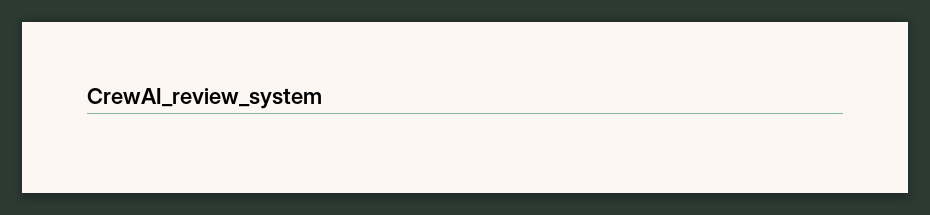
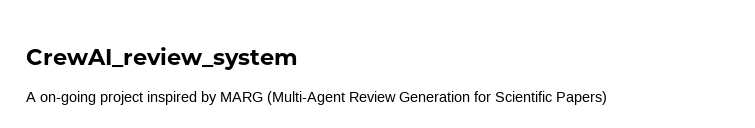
+ A on-going project inspired by MARG (Multi-Agent Review Generation for Scientific Papers)

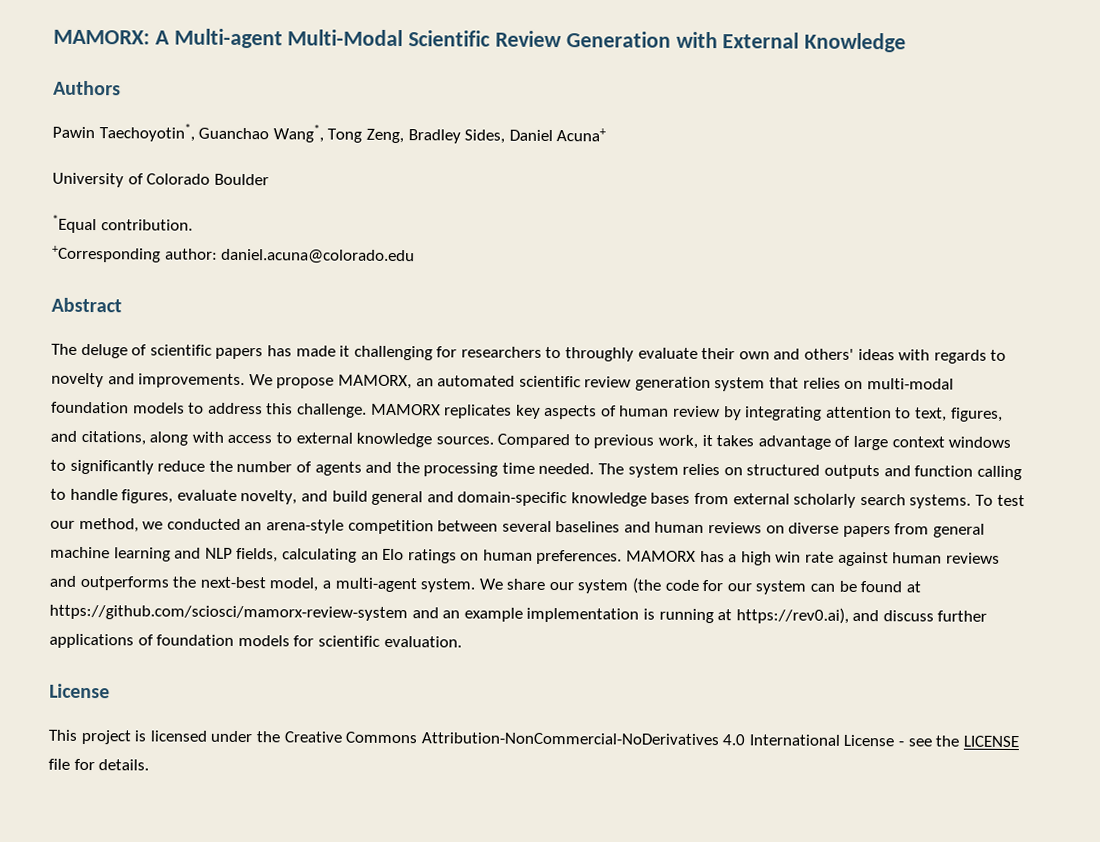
- CrewAI_review_system
- A on-going project inspired by MARG (Multi-Agent Review Generation for Scientific Papers)
+ MAMORX: A Multi-agent Multi-Modal Scientific Review Generation with External Knowledge
+ Authors
+ Pawin Taechoyotin*, Guanchao Wang*, Tong Zeng, Bradley Sides, Daniel Acuna+
+ University of Colorado Boulder
+ *Equal contribution.
+ +Corresponding author: daniel.acuna@colorado.edu
+ Abstract
+ The deluge of scientific papers has made it challenging for researchers to throughly evaluate their own and others' ideas with regards to novelty and improvements. We propose MAMORX, an automated scientific review generation system that relies on multi-modal foundation models to address this challenge. MAMORX replicates key aspects of human review by integrating attention to text, figures, and citations, along with access to external knowledge sources. Compared to previous work, it takes advantage of large context windows to significantly reduce the number of agents and the processing time needed. The system relies on structured outputs and function calling to handle figures, evaluate novelty, and build general and domain-specific knowledge bases from external scholarly search systems. To test our method, we conducted an arena-style competition between several baselines and human reviews on diverse papers from general machine learning and NLP fields, calculating an Elo ratings on human preferences. MAMORX has a high win rate against human reviews and outperforms the next-best model, a multi-agent system. We share our system (the code for our system can be found at https://github.com/sciosci/mamorx-review-system and an example implementation is running at https://rev0.ai), and discuss further applications of foundation models for scientific evaluation.
+ License
+ This project is licensed under the Creative Commons Attribution-NonCommercial-NoDerivatives 4.0 International License - see the LICENSE file for details.

